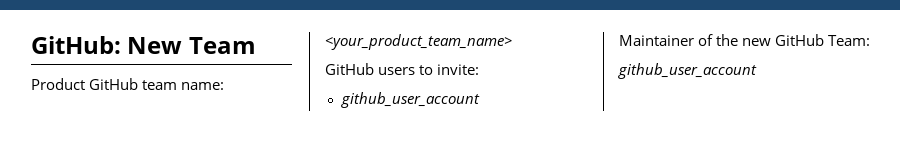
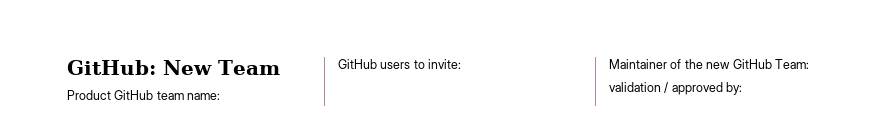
- Product GitHub team name: <your_product_team_name>
+ Product GitHub team name:
  GitHub users to invite:
- github_user_account
  Maintainer of the new GitHub Team:
- github_user_account
+ validation / approved by:

